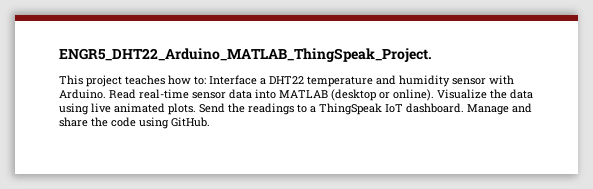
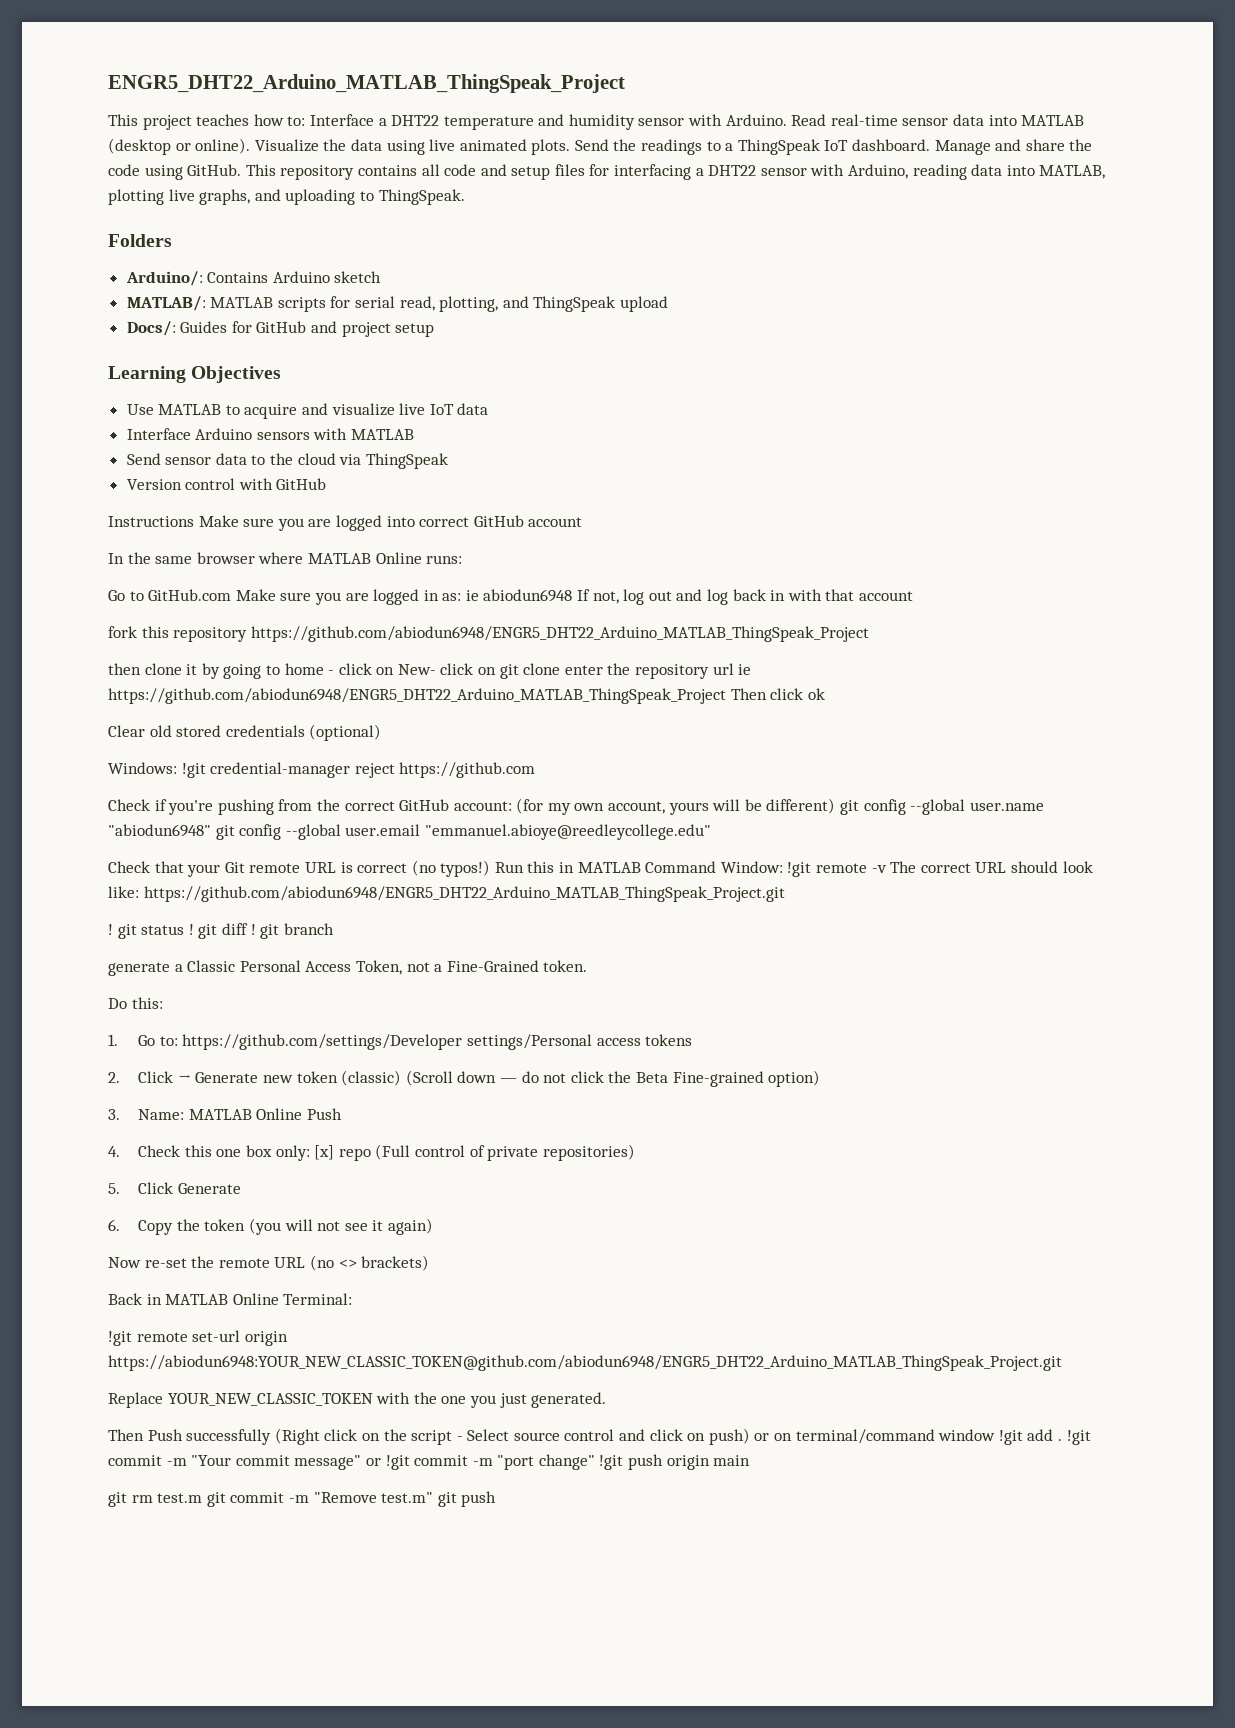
- ENGR5_DHT22_Arduino_MATLAB_ThingSpeak_Project.
+ ENGR5_DHT22_Arduino_MATLAB_ThingSpeak_Project
+ This repository contains all code and setup files for interfacing a DHT22 sensor with Arduino, reading data into MATLAB, plotting live graphs, and uploading to ThingSpeak.
+ Folders
+ Arduino/: Contains Arduino sketch
+ MATLAB/: MATLAB scripts for serial read, plotting, and ThingSpeak upload
+ Docs/: Guides for GitHub and project setup
+ Learning Objectives
+ Use MATLAB to acquire and visualize live IoT data
+ Interface Arduino sensors with MATLAB
+ Send sensor data to the cloud via ThingSpeak
+ Version control with GitHub
+ Instructions Make sure you are logged into correct GitHub account
+ In the same browser where MATLAB Online runs:
+ Go to GitHub.com Make sure you are logged in as: ie abiodun6948 If not, log out and log back in with that account
+ fork this repository https://github.com/abiodun6948/ENGR5_DHT22_Arduino_MATLAB_ThingSpeak_Project
+ then clone it by going to home - click on New- click on git clone enter the repository url ie https://github.com/abiodun6948/ENGR5_DHT22_Arduino_MATLAB_ThingSpeak_Project Then click ok
+ Clear old stored credentials (optional)
+ Windows: !git credential-manager reject https://github.com
+ Check if you're pushing from the correct GitHub account: (for my own account, yours will be different) git config --global user.name "abiodun6948" git config --global user.email "emmanuel.abioye@reedleycollege.edu"
+ Check that your Git remote URL is correct (no typos!) Run this in MATLAB Command Window: !git remote -v The correct URL should look like: https://github.com/abiodun6948/ENGR5_DHT22_Arduino_MATLAB_ThingSpeak_Project.git
+ ! git status ! git diff ! git branch
+ generate a Classic Personal Access Token, not a Fine-Grained token.
+ Do this:
+ 1. Go to: https://github.com/settings/Developer settings/Personal access tokens
+ 2. Click → Generate new token (classic) (Scroll down — do not click the Beta Fine-grained option)
+ 3. Name: MATLAB Online Push
+ 4. Check this one box only: [x] repo (Full control of private repositories)
+ 5. Click Generate
+ 6. Copy the token (you will not see it again)
+ Now re-set the remote URL (no <> brackets)
+ Back in MATLAB Online Terminal:
+ !git remote set-url origin https://abiodun6948:YOUR_NEW_CLASSIC_TOKEN@github.com/abiodun6948/ENGR5_DHT22_Arduino_MATLAB_ThingSpeak_Project.git
+ Replace YOUR_NEW_CLASSIC_TOKEN with the one you just generated.
+ Then Push successfully (Right click on the script - Select source control and click on push) or on terminal/command window !git add . !git commit -m "Your commit message" or !git commit -m "port change" !git push origin main
+ git rm test.m git commit -m "Remove test.m" git push

